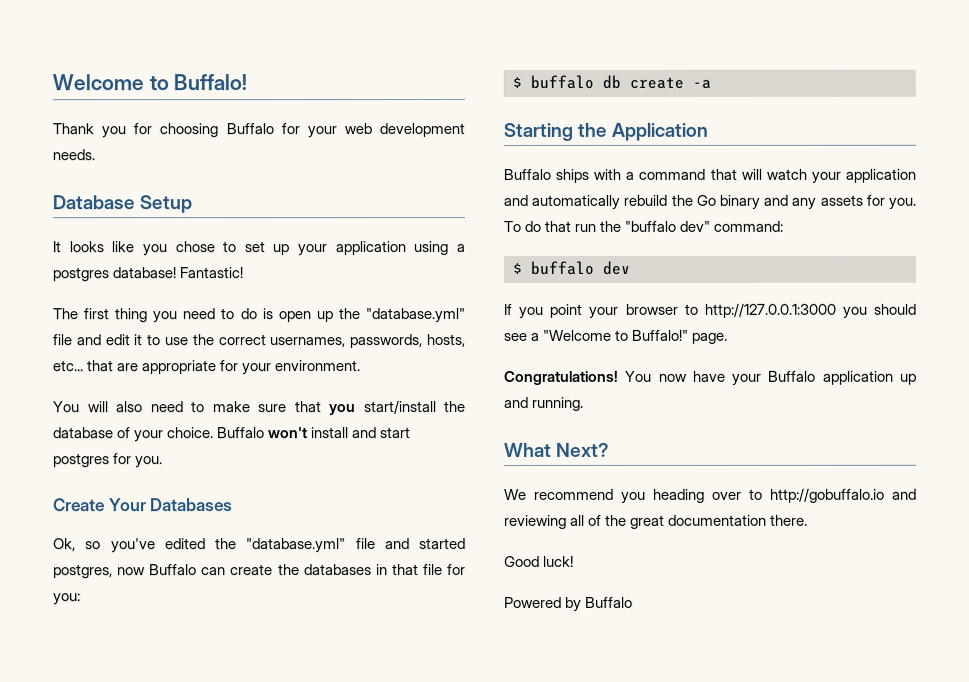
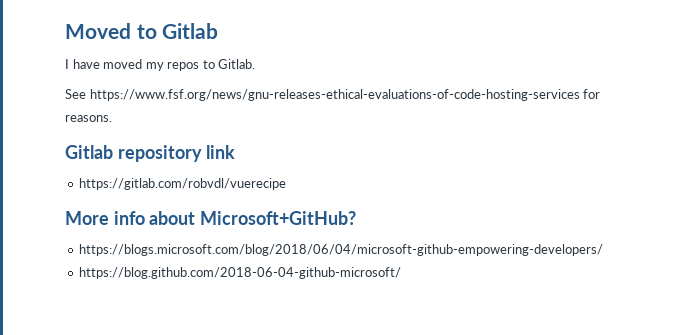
- Welcome to Buffalo!
- Thank you for choosing Buffalo for your web development needs.
- Database Setup
- It looks like you chose to set up your application using a postgres database! Fantastic!
- The first thing you need to do is open up the "database.yml" file and edit it to use the correct usernames, passwords, hosts, etc... that are appropriate for your environment.
- You will also need to make sure that you start/install the database of your choice. Buffalo won't install and start postgres for you.
- Create Your Databases
- Ok, so you've edited the "database.yml" file and started postgres, now Buffalo can create the databases in that file for you:
- $ buffalo db create -a
- Starting the Application
- Buffalo ships with a command that will watch your application and automatically rebuild the Go binary and any assets for you. To do that run the "buffalo dev" command:
- $ buffalo dev
- If you point your browser to http://127.0.0.1:3000 you should see a "Welcome to Buffalo!" page.
- Congratulations! You now have your Buffalo application up and running.
- What Next?
- We recommend you heading over to http://gobuffalo.io and reviewing all of the great documentation there.
- Good luck!
- Powered by Buffalo
+ Moved to Gitlab
+ I have moved my repos to Gitlab.
+ See https://www.fsf.org/news/gnu-releases-ethical-evaluations-of-code-hosting-services for reasons.
+ Gitlab repository link
+ https://gitlab.com/robvdl/vuerecipe
+ More info about Microsoft+GitHub?
+ https://blogs.microsoft.com/blog/2018/06/04/microsoft-github-empowering-developers/
+ https://blog.github.com/2018-06-04-github-microsoft/

